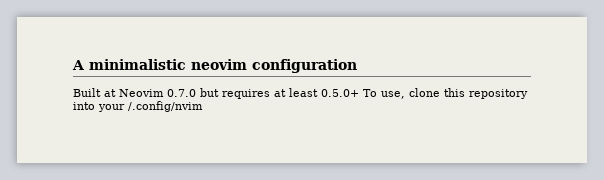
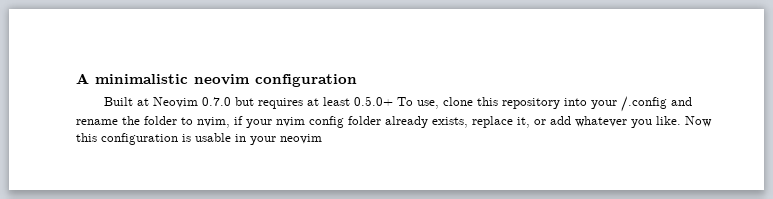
- Built at Neovim 0.7.0 but requires at least 0.5.0+ To use, clone this repository into your /.config/nvim
+ Built at Neovim 0.7.0 but requires at least 0.5.0+ To use, clone this repository into your /.config and rename the folder to nvim, if your nvim config folder already exists, replace it, or add whatever you like. Now this configuration is usable in your neovim

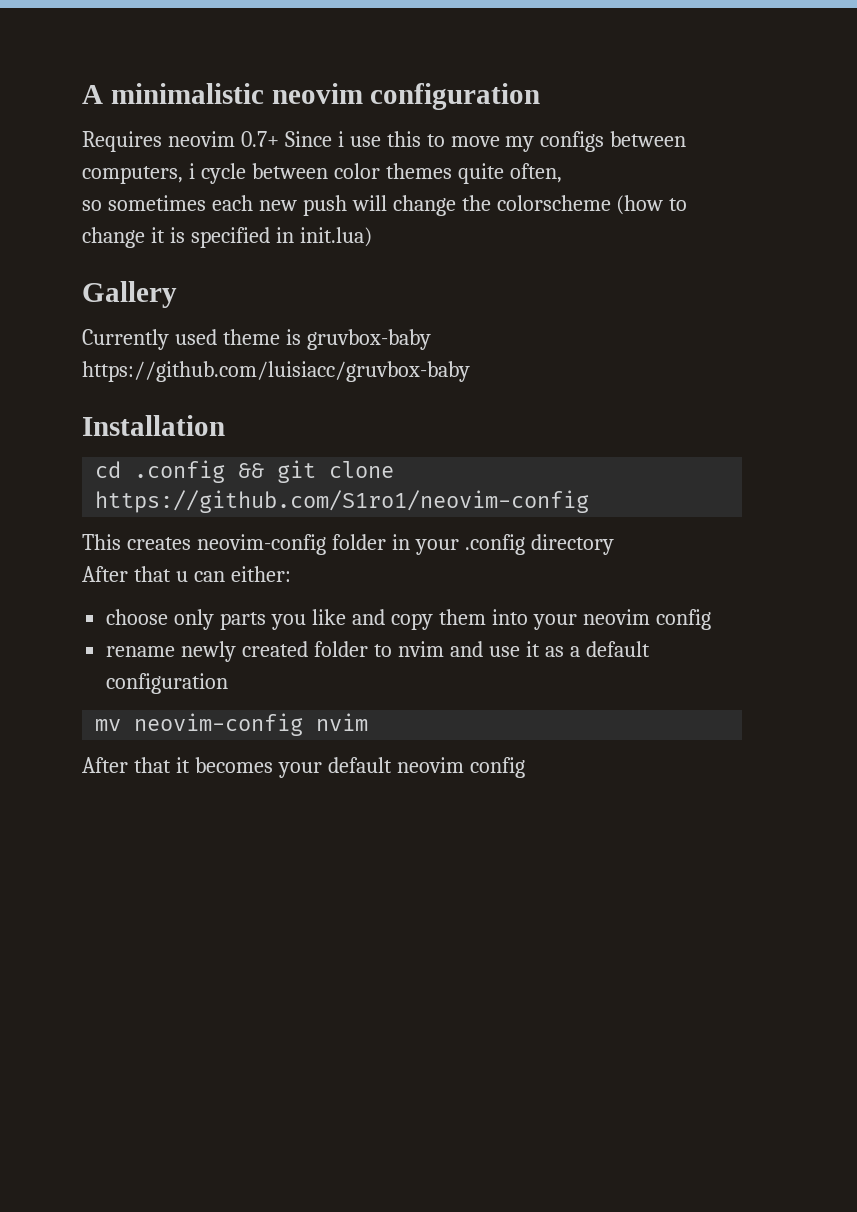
- Built at Neovim 0.7.0 but requires at least 0.5.0+ To use, clone this repository into your /.config and rename the folder to nvim, if your nvim config folder already exists, replace it, or add whatever you like. Now this configuration is usable in your neovim
+ Requires neovim 0.7+ Since i use this to move my configs between computers, i cycle between color themes quite often,
+ so sometimes each new push will change the colorscheme (how to change it is specified in init.lua)
+ Gallery
+ Currently used theme is gruvbox-baby https://github.com/luisiacc/gruvbox-baby
+ Installation
+ cd .config && git clone https://github.com/S1ro1/neovim-config
+ This creates neovim-config folder in your .config directory
+ After that u can either:
+ choose only parts you like and copy them into your neovim config
+ rename newly created folder to nvim and use it as a default configuration
+ mv neovim-config nvim
+ After that it becomes your default neovim config

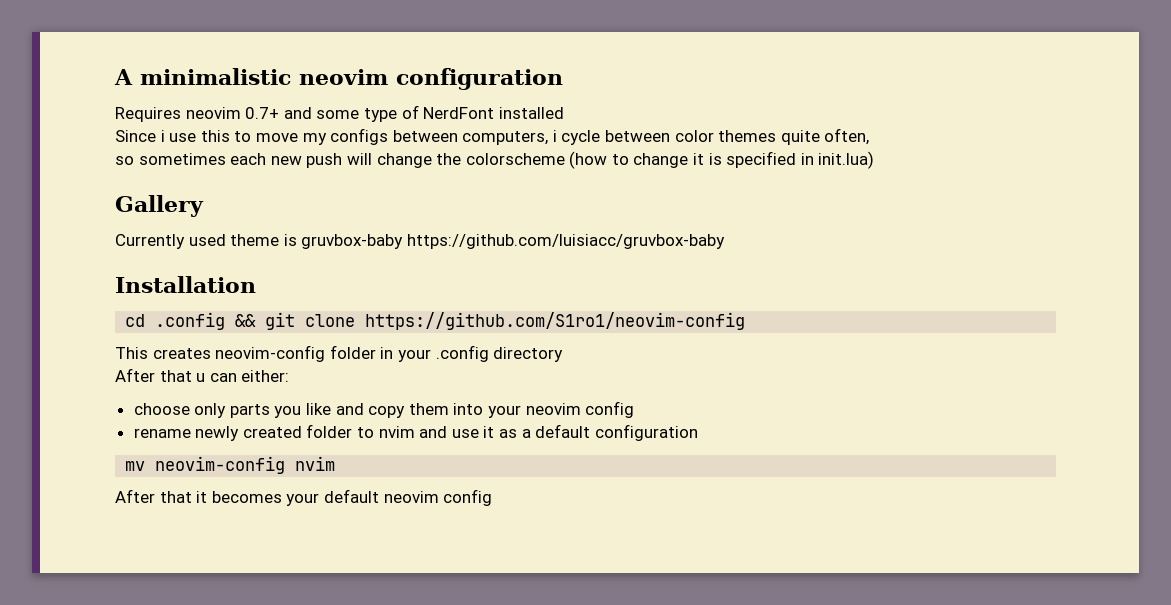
- Requires neovim 0.7+ Since i use this to move my configs between computers, i cycle between color themes quite often,
+ Requires neovim 0.7+ and some type of NerdFont installed
+ Since i use this to move my configs between computers, i cycle between color themes quite often,

